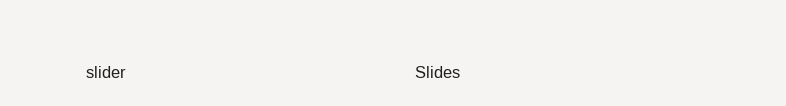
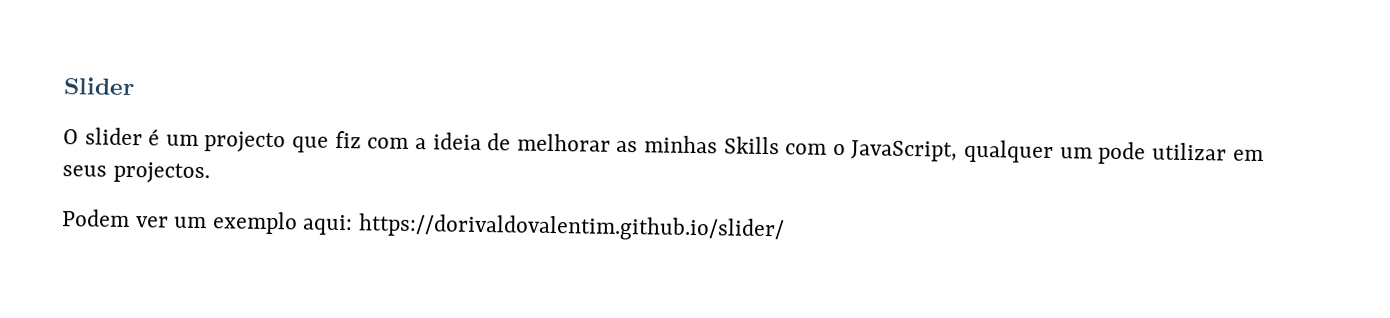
- slider
- Slides
+ Slider
+ O slider é um projecto que fiz com a ideia de melhorar as minhas Skills com o JavaScript, qualquer um pode utilizar em seus projectos.
+ Podem ver um exemplo aqui: https://dorivaldovalentim.github.io/slider/

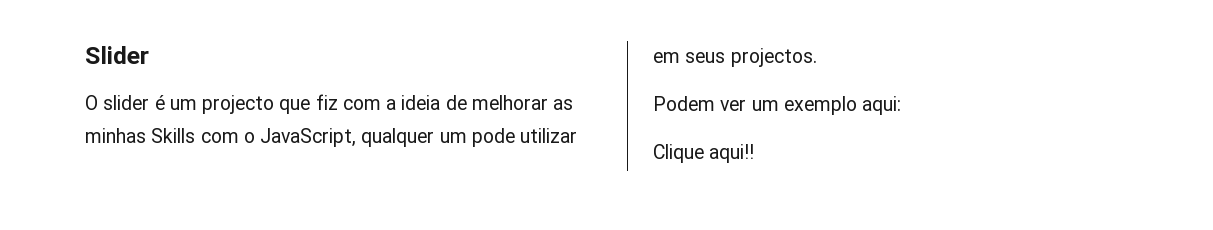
- Podem ver um exemplo aqui: https://dorivaldovalentim.github.io/slider/
+ Podem ver um exemplo aqui:
+ Clique aqui!!

